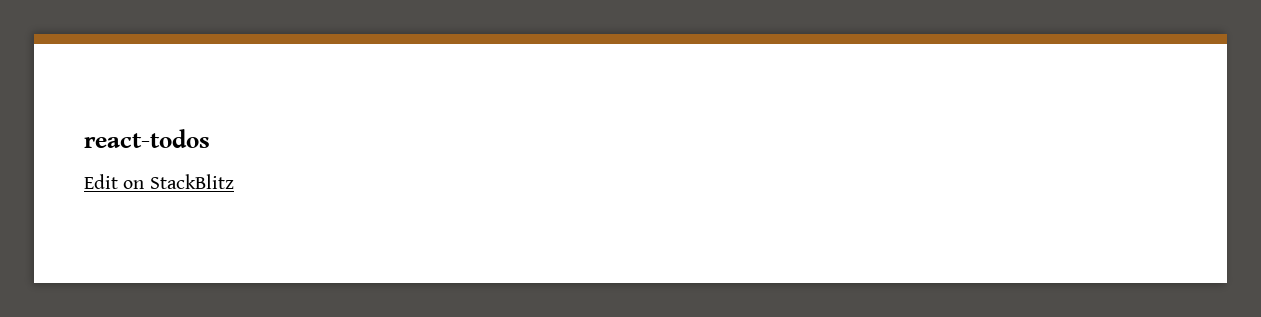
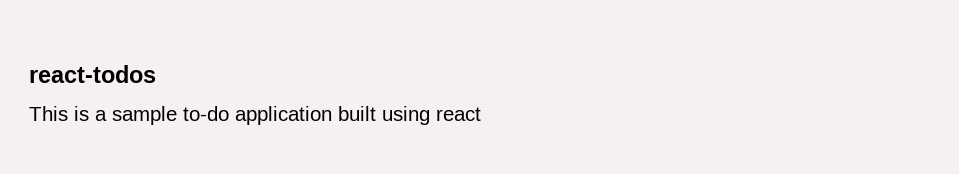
- Edit on StackBlitz
+ This is a sample to-do application built using react

